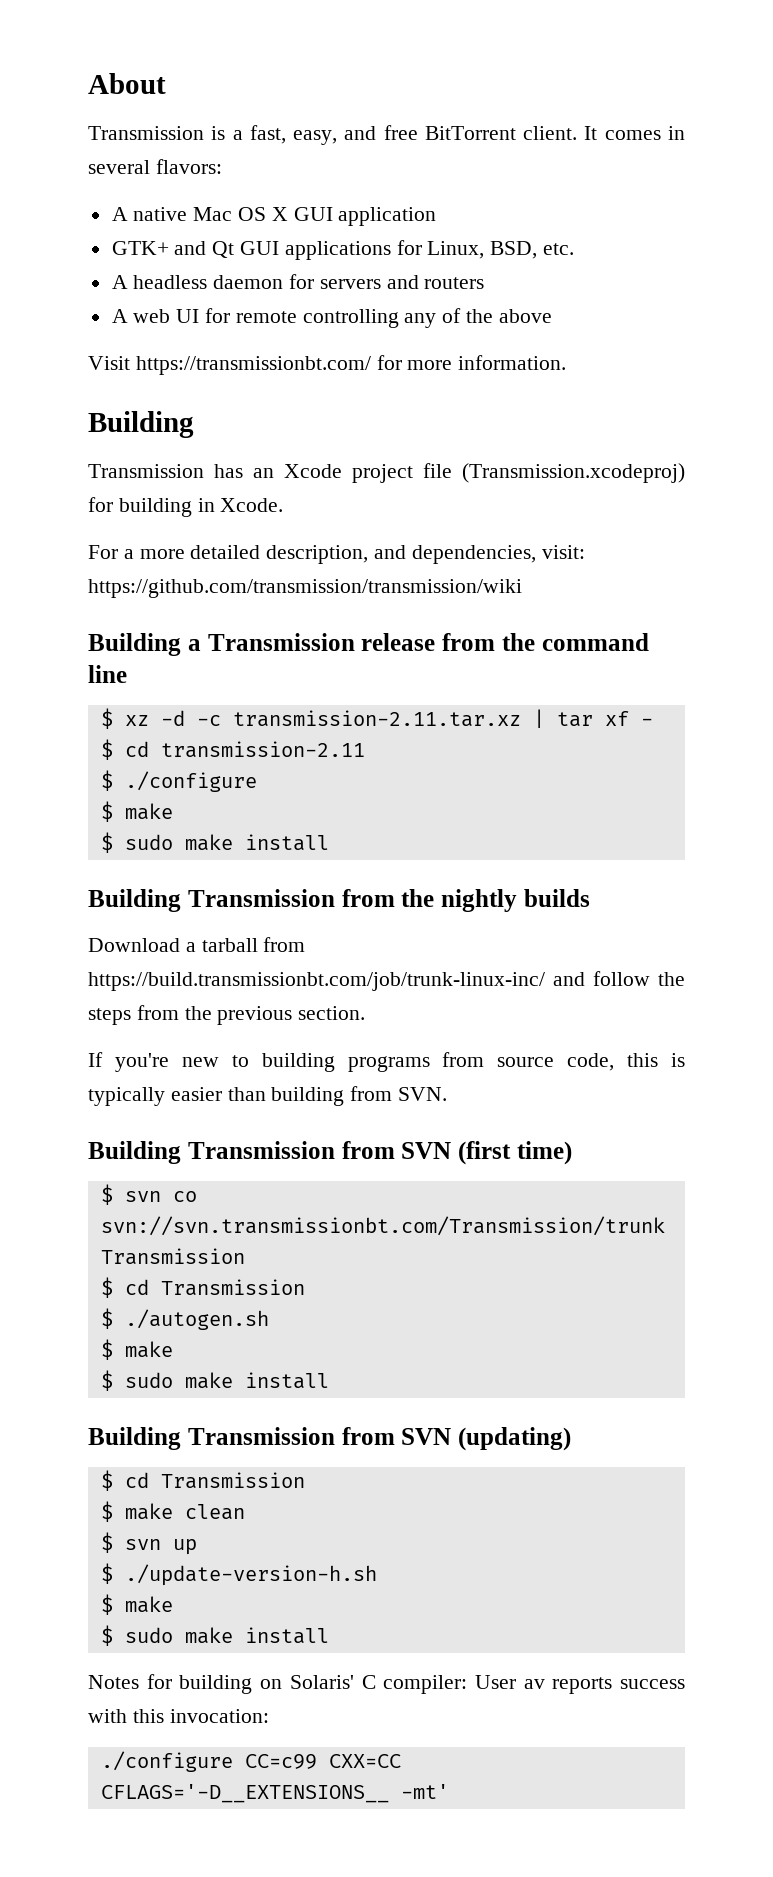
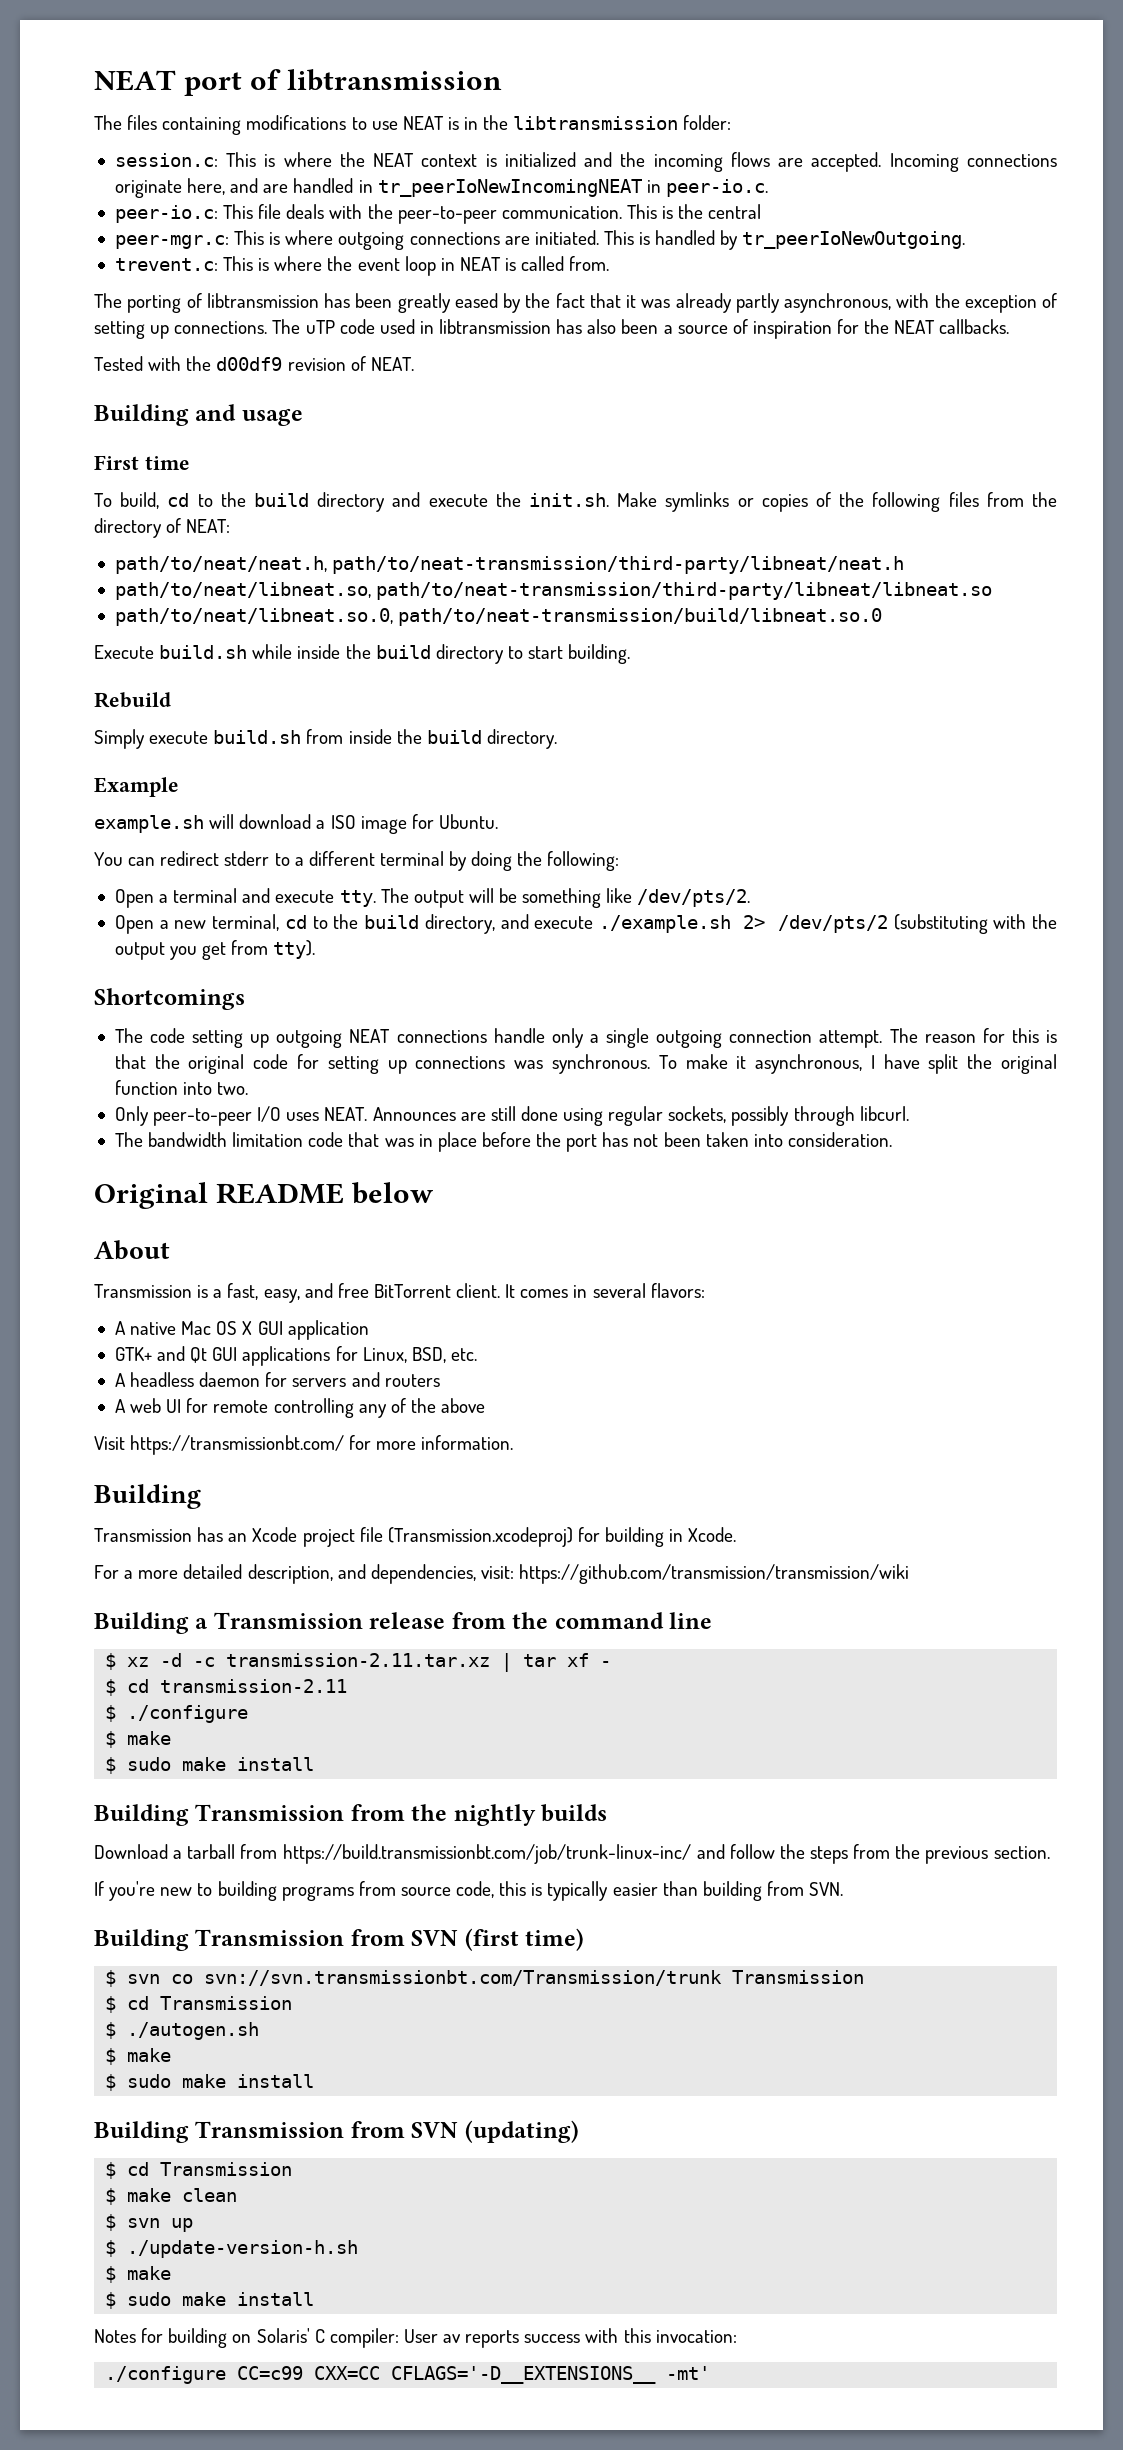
+ NEAT port of libtransmission
+ The files containing modifications to use NEAT is in the libtransmission folder:
+ session.c: This is where the NEAT context is initialized and the incoming flows are accepted. Incoming connections originate here, and are handled in tr_peerIoNewIncomingNEAT in peer-io.c.
+ peer-io.c: This file deals with the peer-to-peer communication. This is the central
+ peer-mgr.c: This is where outgoing connections are initiated. This is handled by tr_peerIoNewOutgoing.
+ trevent.c: This is where the event loop in NEAT is called from.
+ The porting of libtransmission has been greatly eased by the fact that it was already partly asynchronous, with the exception of setting up connections. The uTP code used in libtransmission has also been a source of inspiration for the NEAT callbacks.
+ Tested with the d00df9 revision of NEAT.
+ Building and usage
+ First time
+ To build, cd to the build directory and execute the init.sh. Make symlinks or copies of the following files from the directory of NEAT:
+ path/to/neat/neat.h, path/to/neat-transmission/third-party/libneat/neat.h
+ path/to/neat/libneat.so, path/to/neat-transmission/third-party/libneat/libneat.so
+ path/to/neat/libneat.so.0, path/to/neat-transmission/build/libneat.so.0
+ Execute build.sh while inside the build directory to start building.
+ Rebuild
+ Simply execute build.sh from inside the build directory.
+ Example
+ example.sh will download a ISO image for Ubuntu.
+ You can redirect stderr to a different terminal by doing the following:
+ Open a terminal and execute tty. The output will be something like /dev/pts/2.
+ Open a new terminal, cd to the build directory, and execute ./example.sh 2> /dev/pts/2 (substituting with the output you get from tty).
+ Shortcomings
+ The code setting up outgoing NEAT connections handle only a single outgoing connection attempt. The reason for this is that the original code for setting up connections was synchronous. To make it asynchronous, I have split the original function into two.
+ Only peer-to-peer I/O uses NEAT. Announces are still done using regular sockets, possibly through libcurl.
+ The bandwidth limitation code that was in place before the port has not been taken into consideration.
+ Original README below

